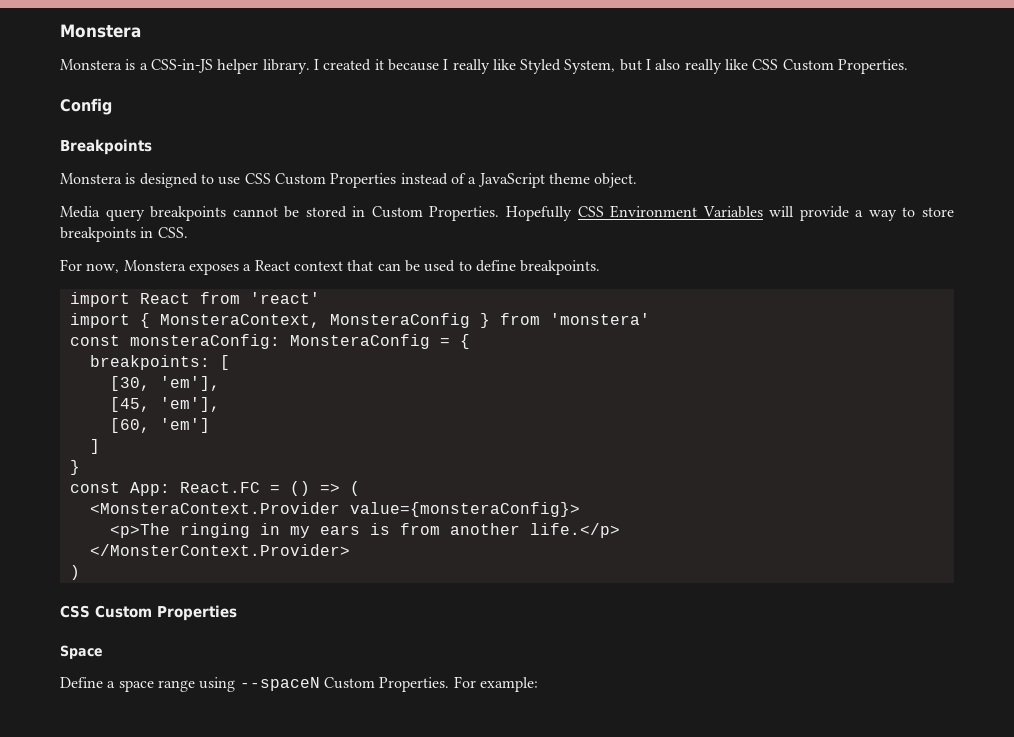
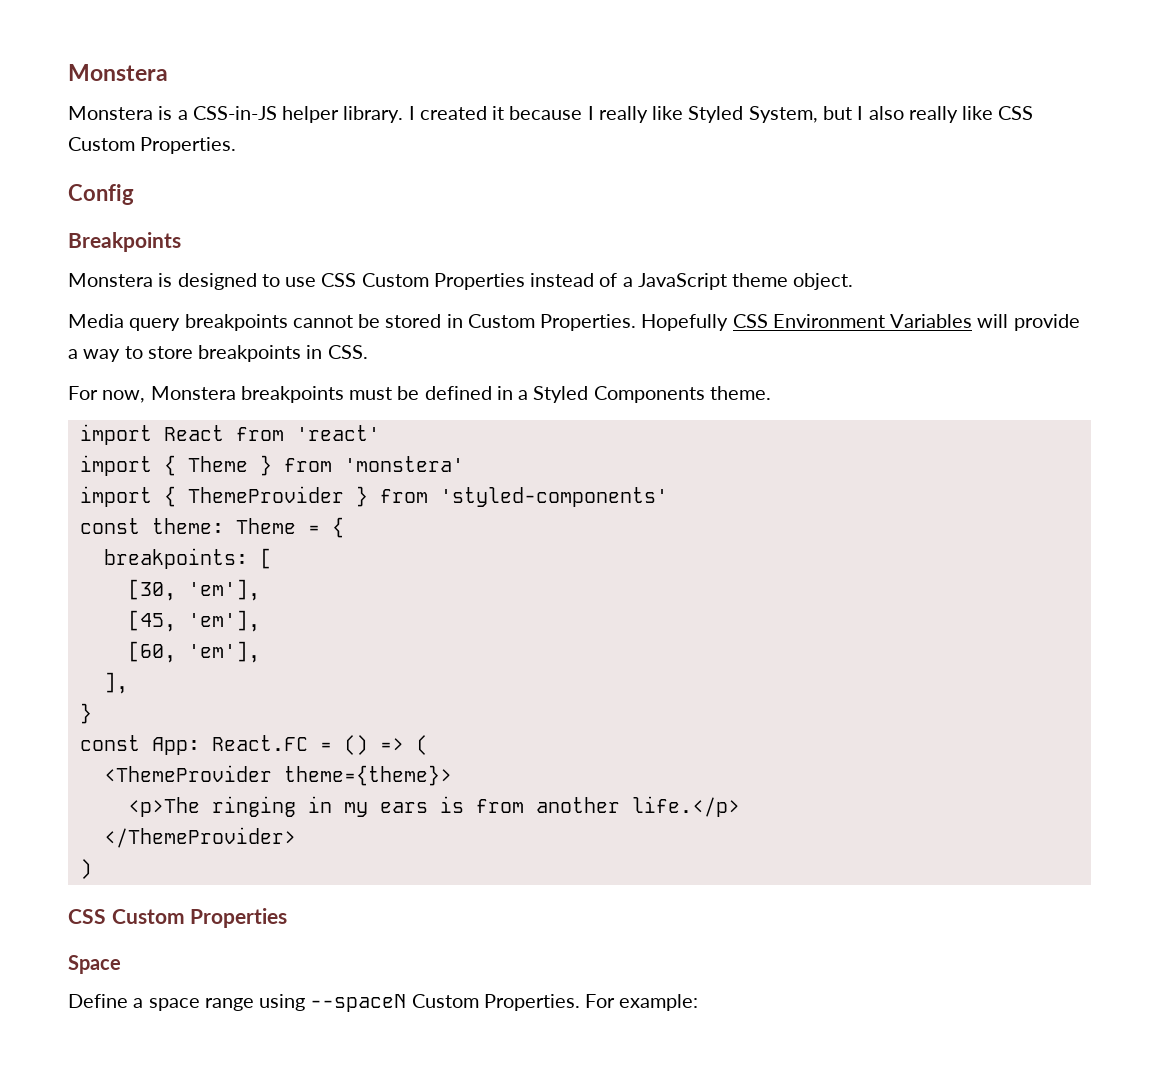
- For now, Monstera exposes a React context that can be used to define breakpoints.
+ For now, Monstera breakpoints must be defined in a Styled Components theme.
- import { MonsteraContext, MonsteraConfig } from 'monstera'
+ import { Theme } from 'monstera'
- const monsteraConfig: MonsteraConfig = {
+ import { ThemeProvider } from 'styled-components'
+ const theme: Theme = {
- [60, 'em']
- ]
+ [60, 'em'],
+ ],
- <MonsteraContext.Provider value={monsteraConfig}>
+ <ThemeProvider theme={theme}>
- </MonsterContext.Provider>
+ </ThemeProvider>

